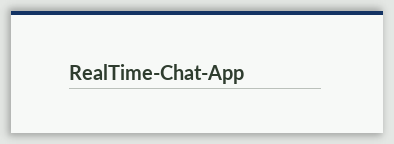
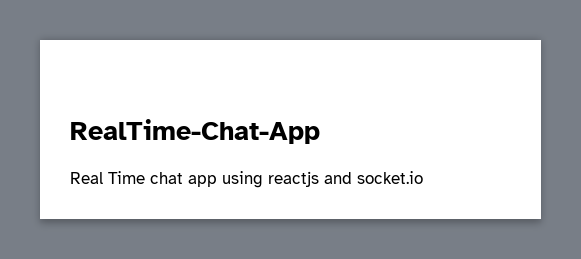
+ Real Time chat app using reactjs and socket.io

